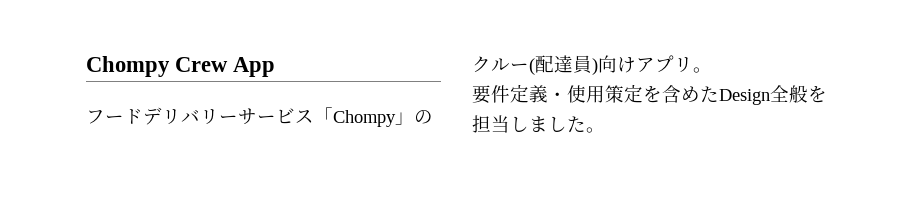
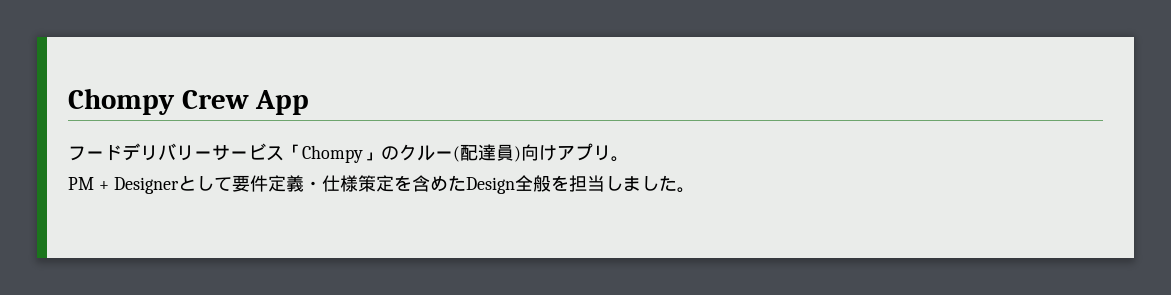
- 要件定義・使用策定を含めたDesign全般を担当しました。
+ PM + Designerとして要件定義・仕様策定を含めたDesign全般を担当しました。

